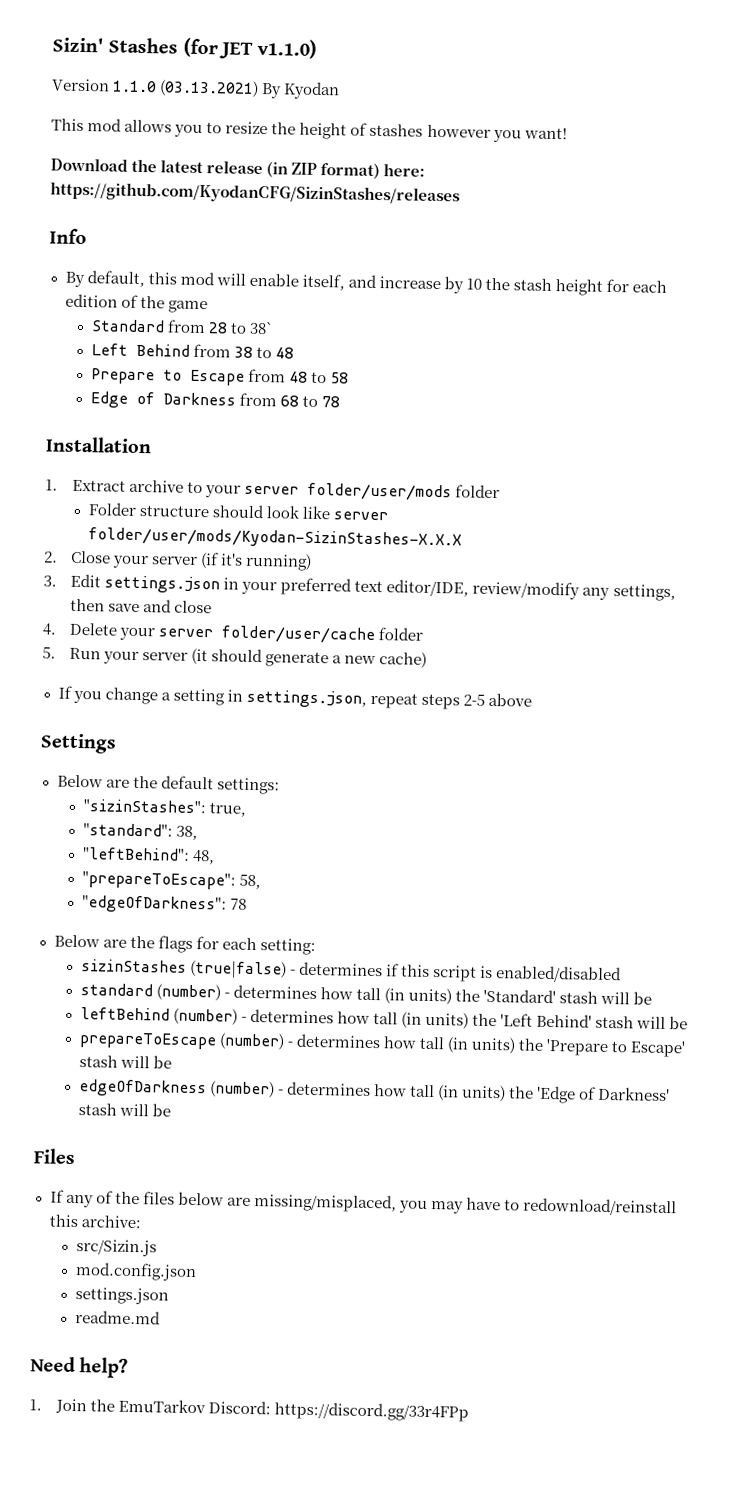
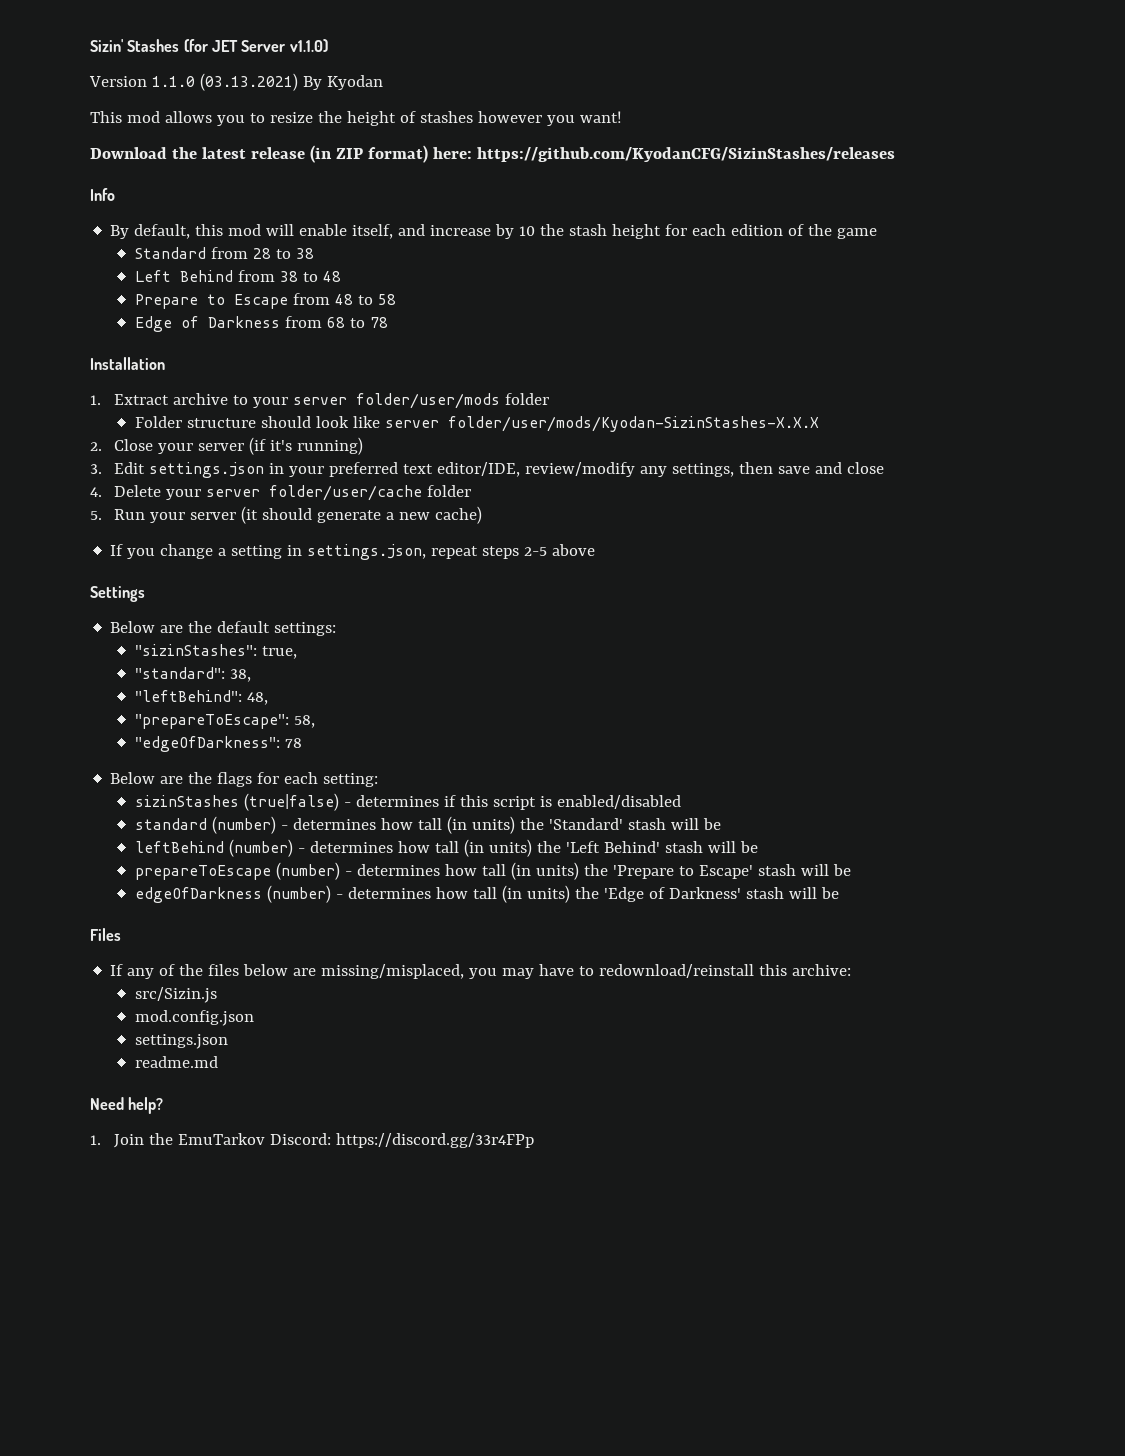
- Sizin' Stashes (for JET v1.1.0)
+ Sizin' Stashes (for JET Server v1.1.0)
- Standard from 28 to 38`
+ Standard from 28 to 38

